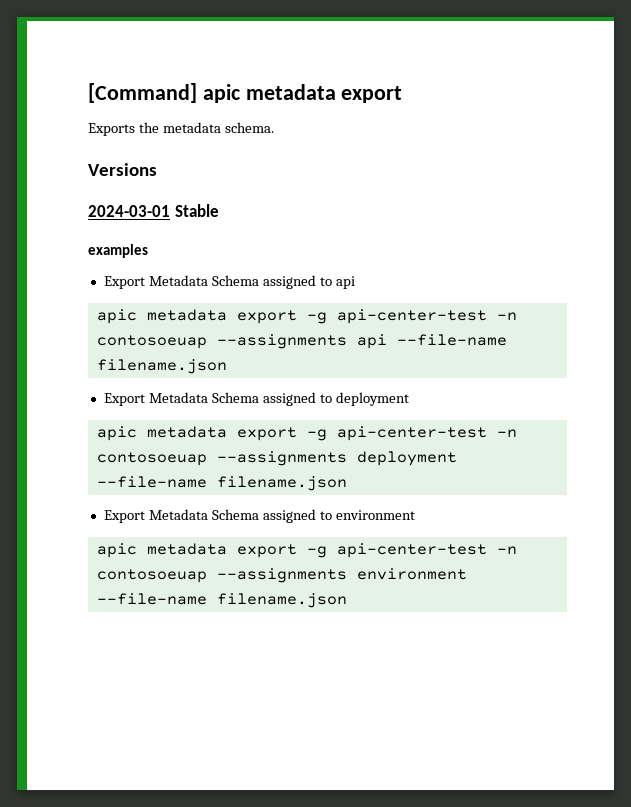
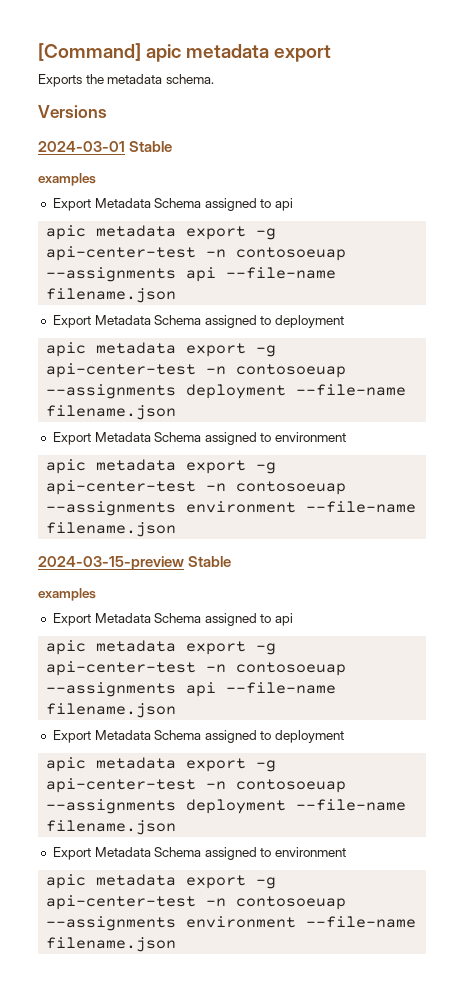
+ 2024-03-15-preview Stable
+ examples
+ Export Metadata Schema assigned to api
+ apic metadata export -g api-center-test -n contosoeuap --assignments api --file-name filename.json
+ Export Metadata Schema assigned to deployment
+ apic metadata export -g api-center-test -n contosoeuap --assignments deployment --file-name filename.json
+ Export Metadata Schema assigned to environment
+ apic metadata export -g api-center-test -n contosoeuap --assignments environment --file-name filename.json

